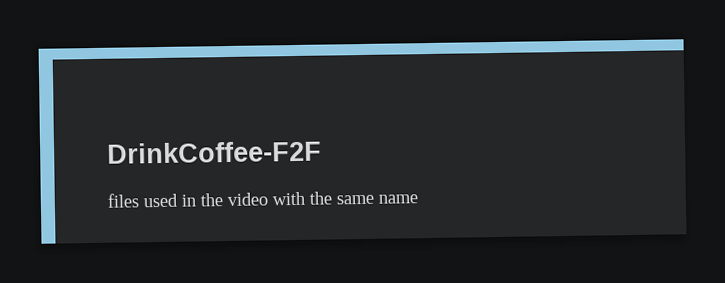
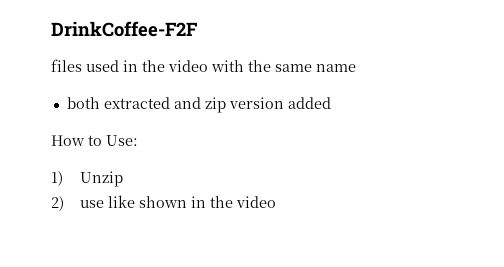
+ both extracted and zip version added
+ How to Use:
+ 1) Unzip
+ 2) use like shown in the video

